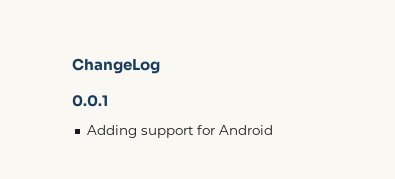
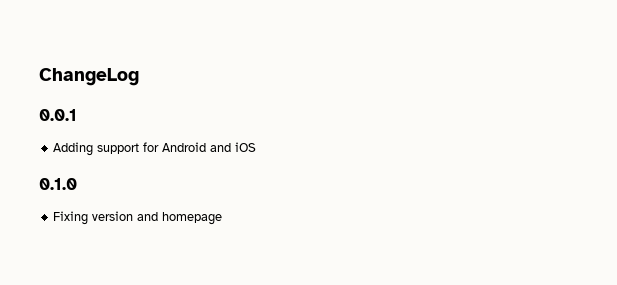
- Adding support for Android
+ Adding support for Android and iOS
+ 0.1.0
+ Fixing version and homepage

